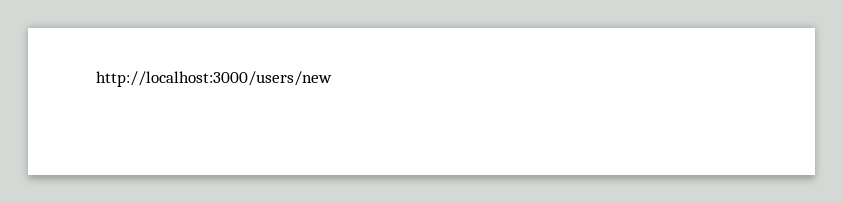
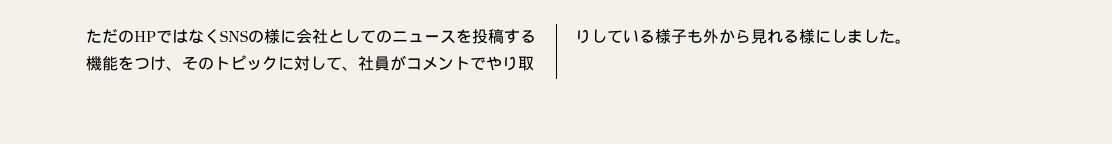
- http://localhost:3000/users/new
+ ただのHPではなくSNSの様に会社としてのニュースを投稿する機能をつけ、そのトピックに対して、社員がコメントでやり取りしている様子も外から見れる様にしました。

